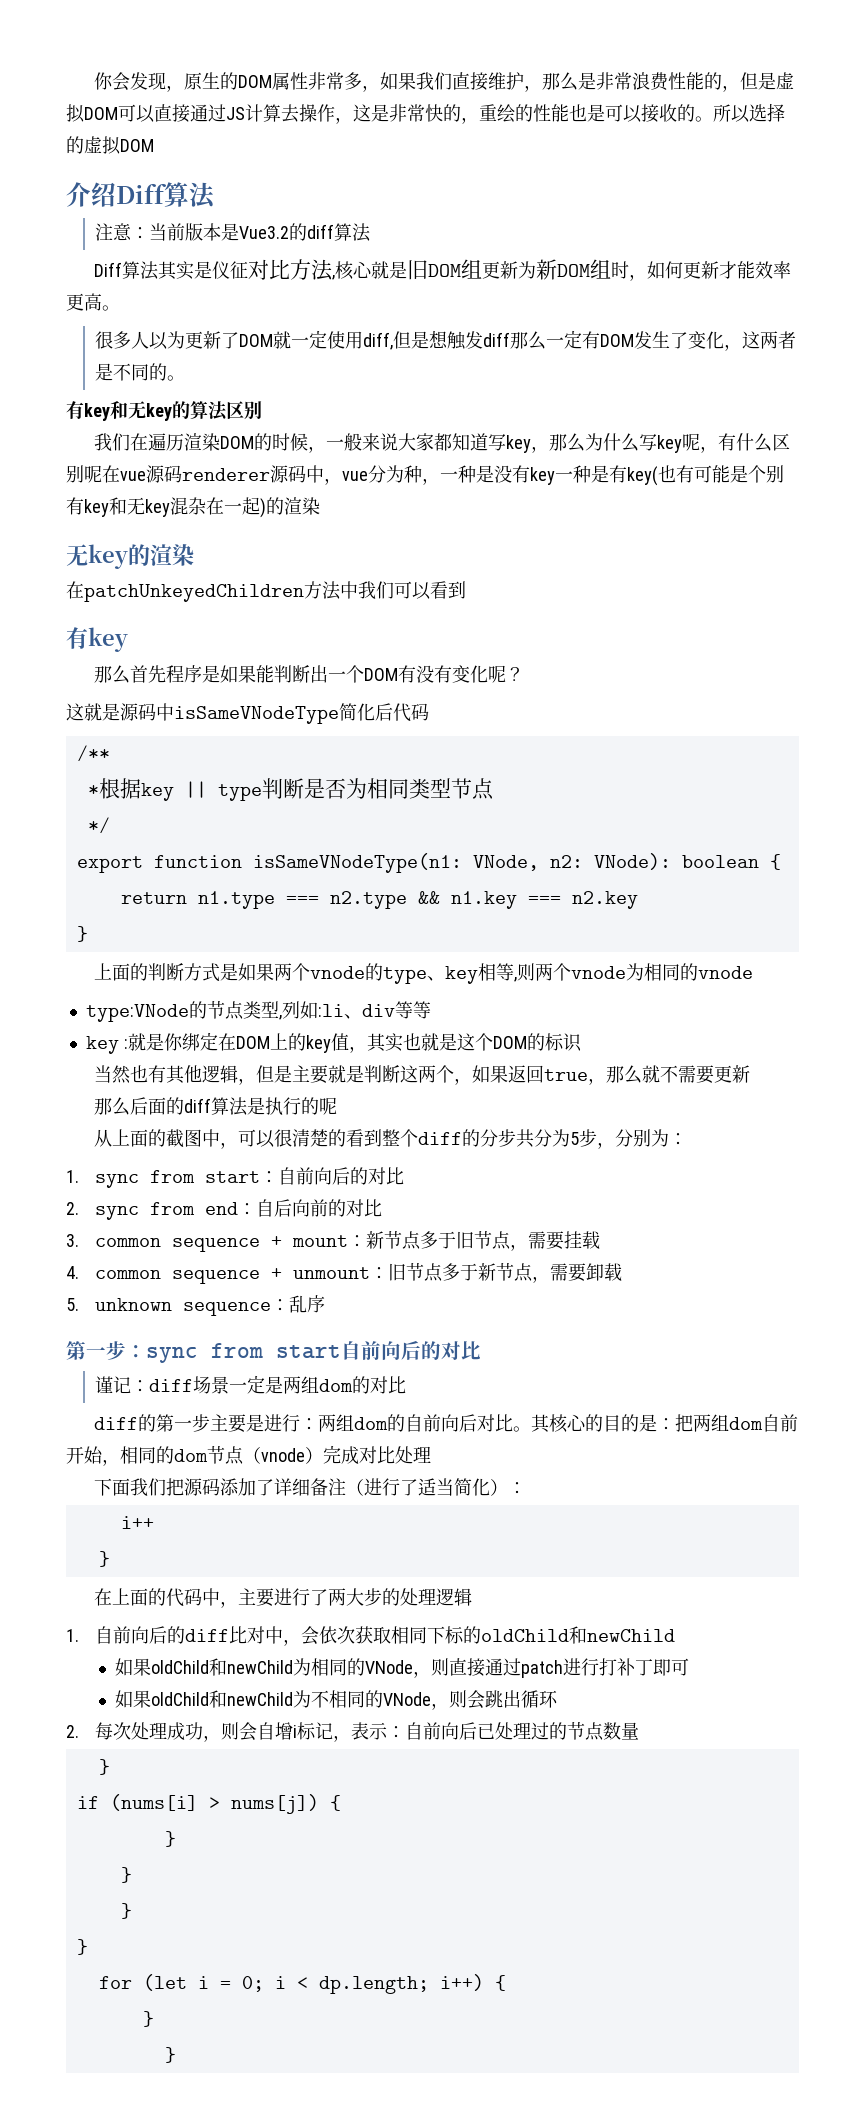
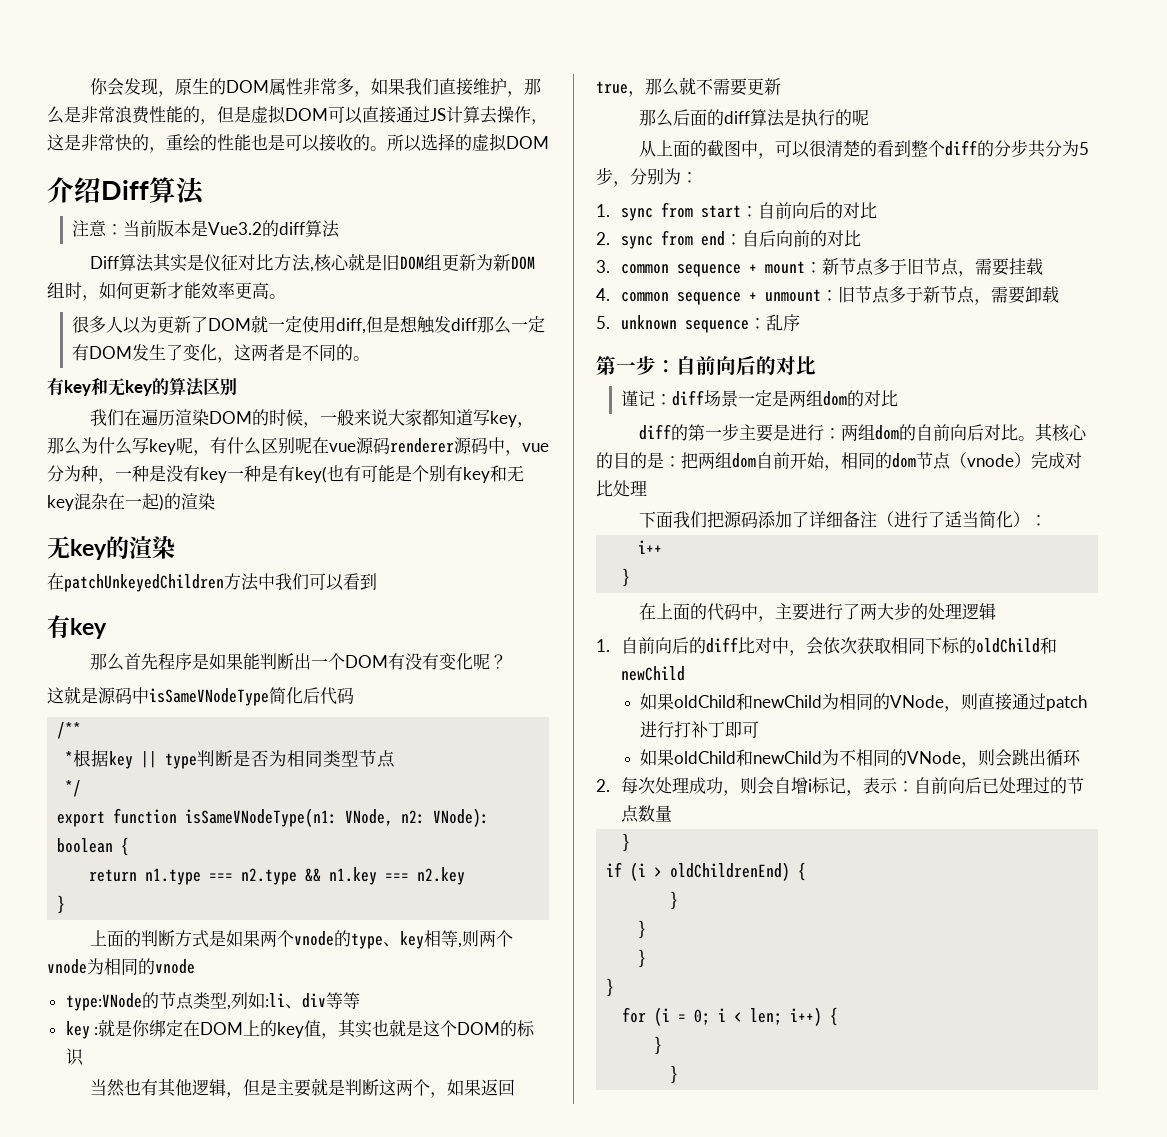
- 第一步：sync from start自前向后的对比
+ 第一步：自前向后的对比
- if (nums[i] > nums[j]) {
+ if (i > oldChildrenEnd) {
- for (let i = 0; i < dp.length; i++) {
+ for (i = 0; i < len; i++) {

